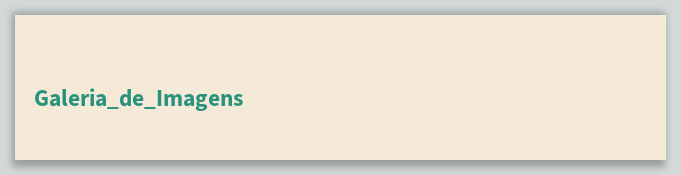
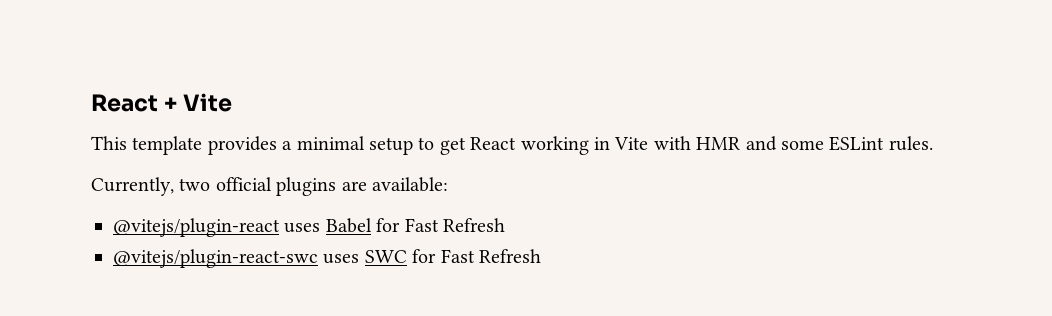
- Galeria_de_Imagens
+ React + Vite
+ This template provides a minimal setup to get React working in Vite with HMR and some ESLint rules.
+ Currently, two official plugins are available:
+ @vitejs/plugin-react uses Babel for Fast Refresh
+ @vitejs/plugin-react-swc uses SWC for Fast Refresh

